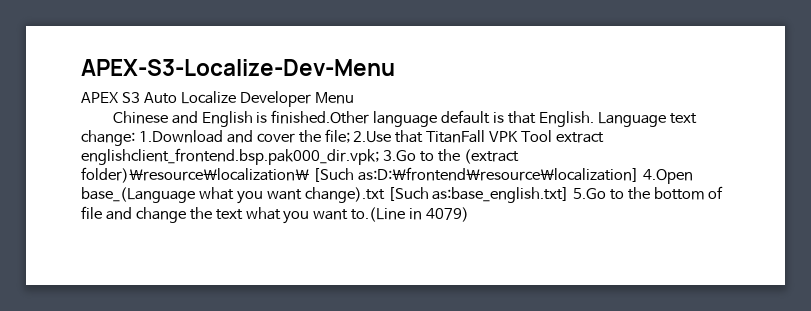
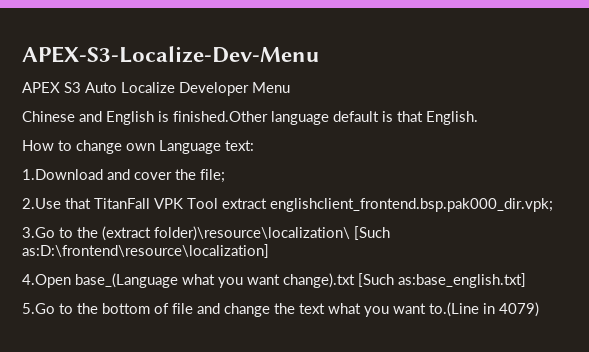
- Chinese and English is finished.Other language default is that English. Language text change: 1.Download and cover the file; 2.Use that TitanFall VPK Tool extract englishclient_frontend.bsp.pak000_dir.vpk; 3.Go to the (extract folder)\resource\localization\ [Such as:D:\frontend\resource\localization] 4.Open base_(Language what you want change).txt [Such as:base_english.txt] 5.Go to the bottom of file and change the text what you want to.(Line in 4079)
+ Chinese and English is finished.Other language default is that English.
+ How to change own Language text:
+ 1.Download and cover the file;
+ 2.Use that TitanFall VPK Tool extract englishclient_frontend.bsp.pak000_dir.vpk;
+ 3.Go to the (extract folder)\resource\localization\ [Such as:D:\frontend\resource\localization]
+ 4.Open base_(Language what you want change).txt [Such as:base_english.txt]
+ 5.Go to the bottom of file and change the text what you want to.(Line in 4079)

